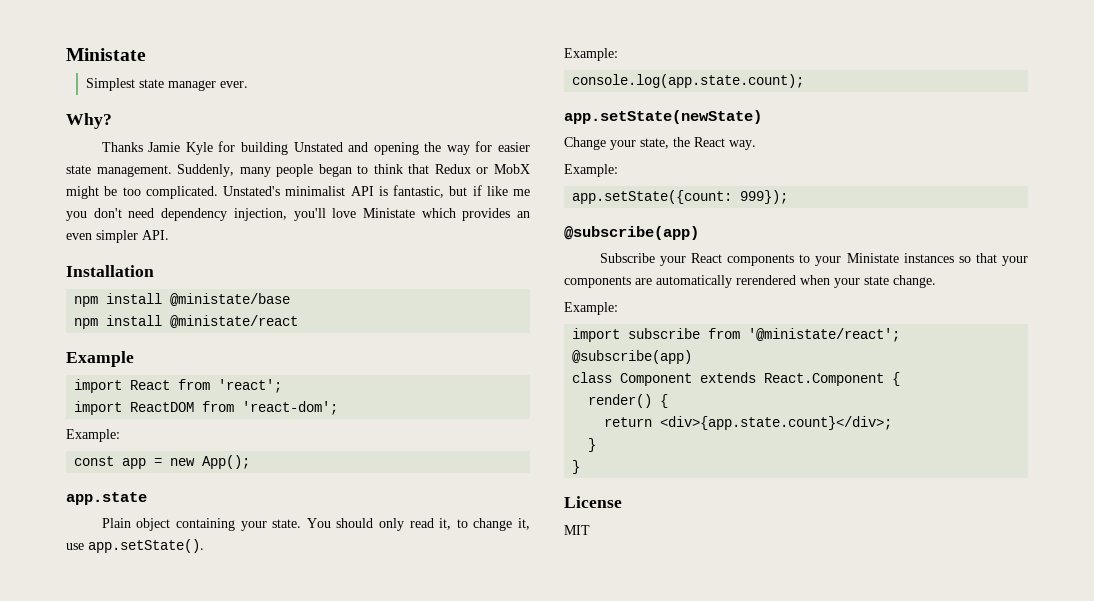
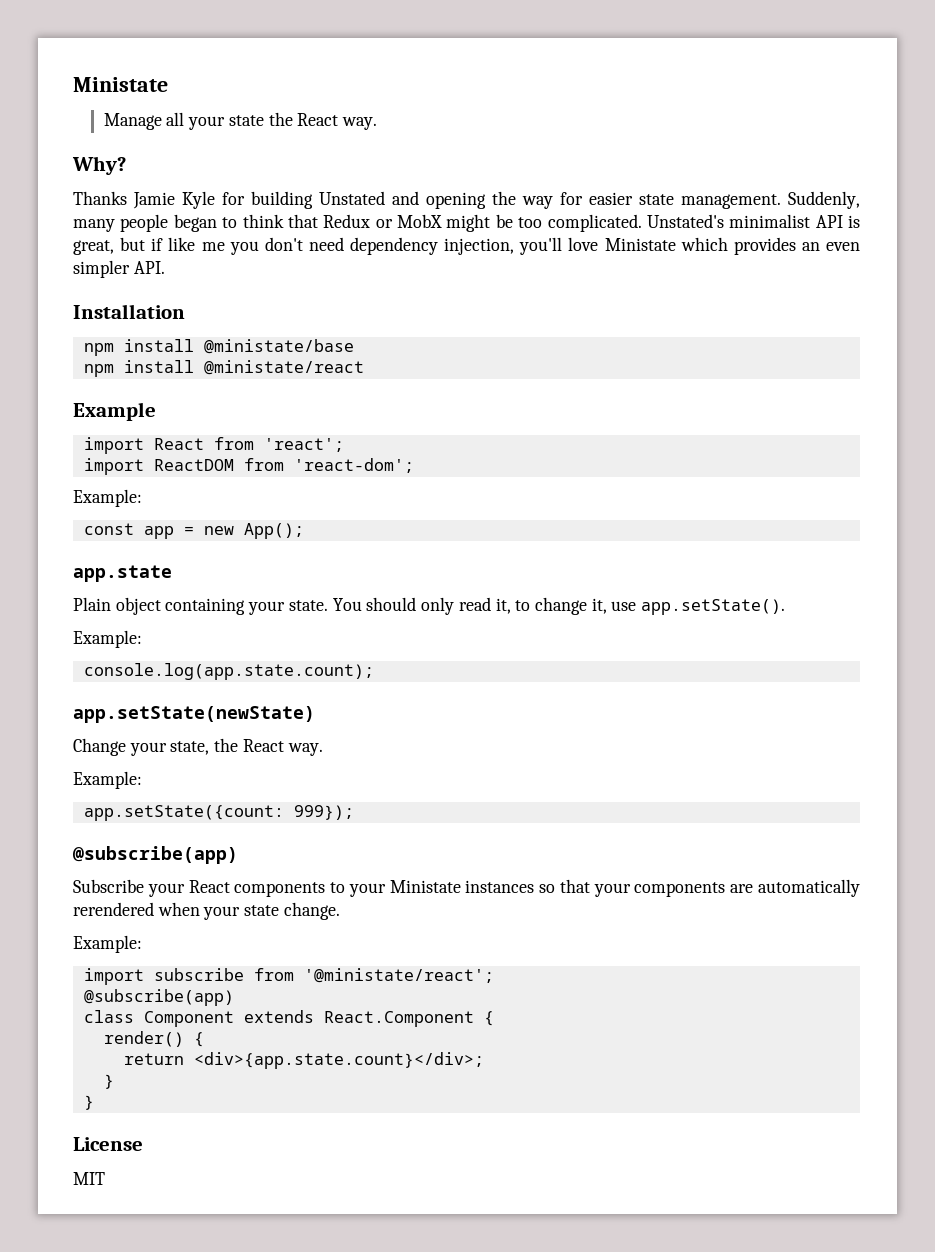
- Simplest state manager ever.
+ Manage all your state the React way.
- Unstated's minimalist API is fantastic, but if like me you don't need dependency injection, you'll love Ministate which provides an even simpler API.
+ Unstated's minimalist API is great, but if like me you don't need dependency injection, you'll love Ministate which provides an even simpler API.

